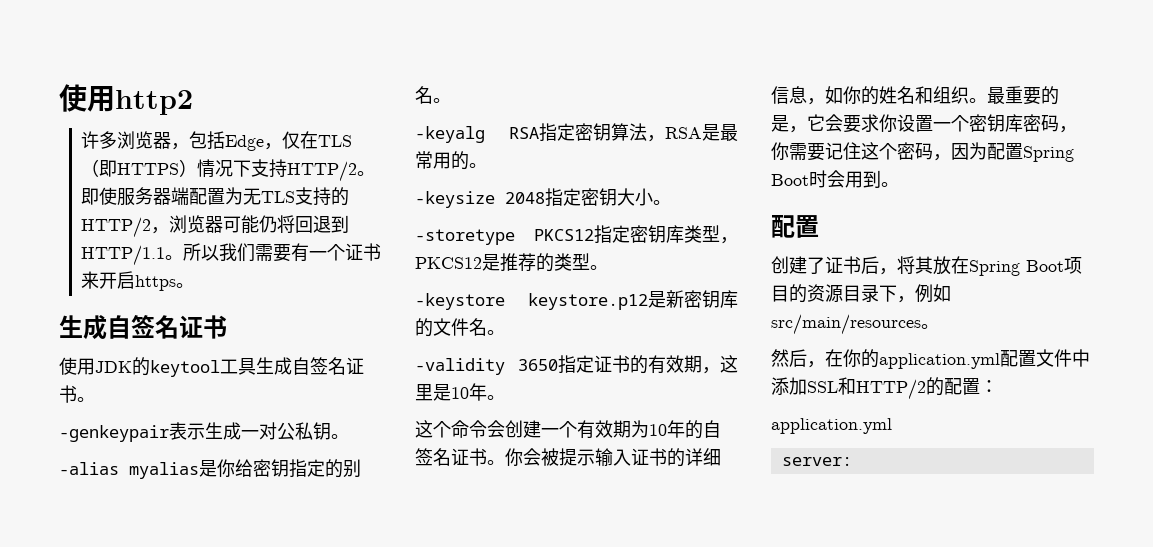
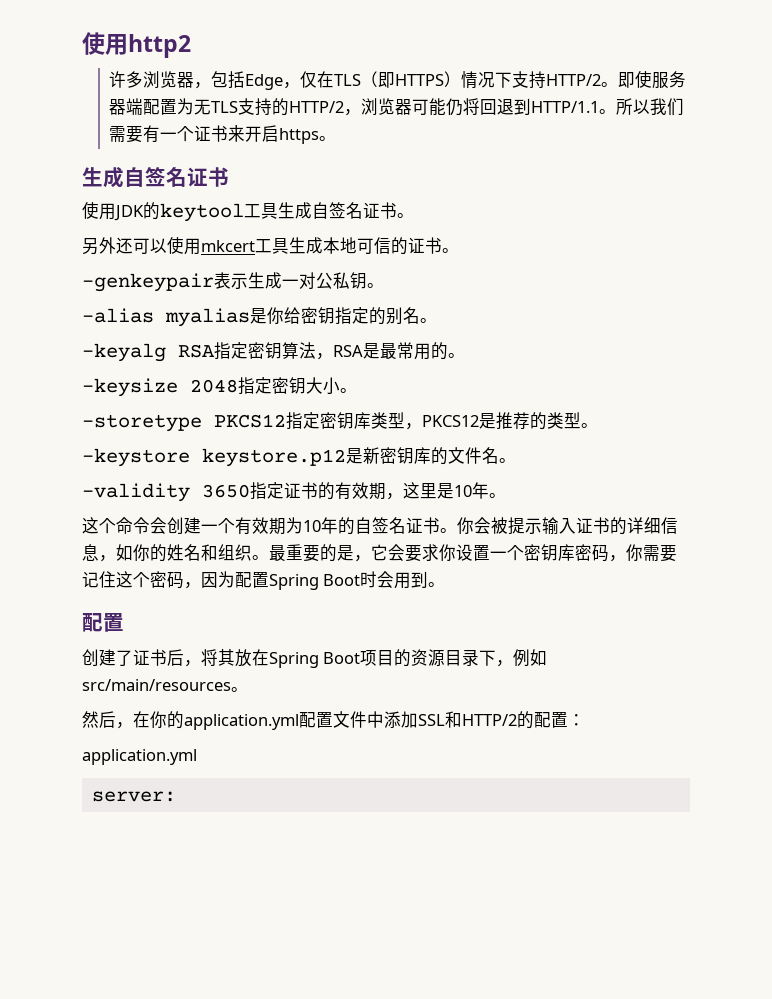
+ 另外还可以使用mkcert工具生成本地可信的证书。

